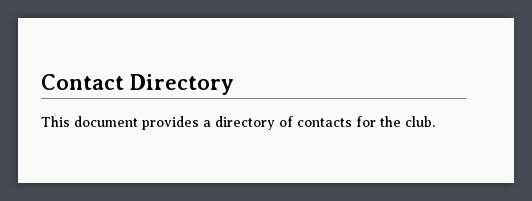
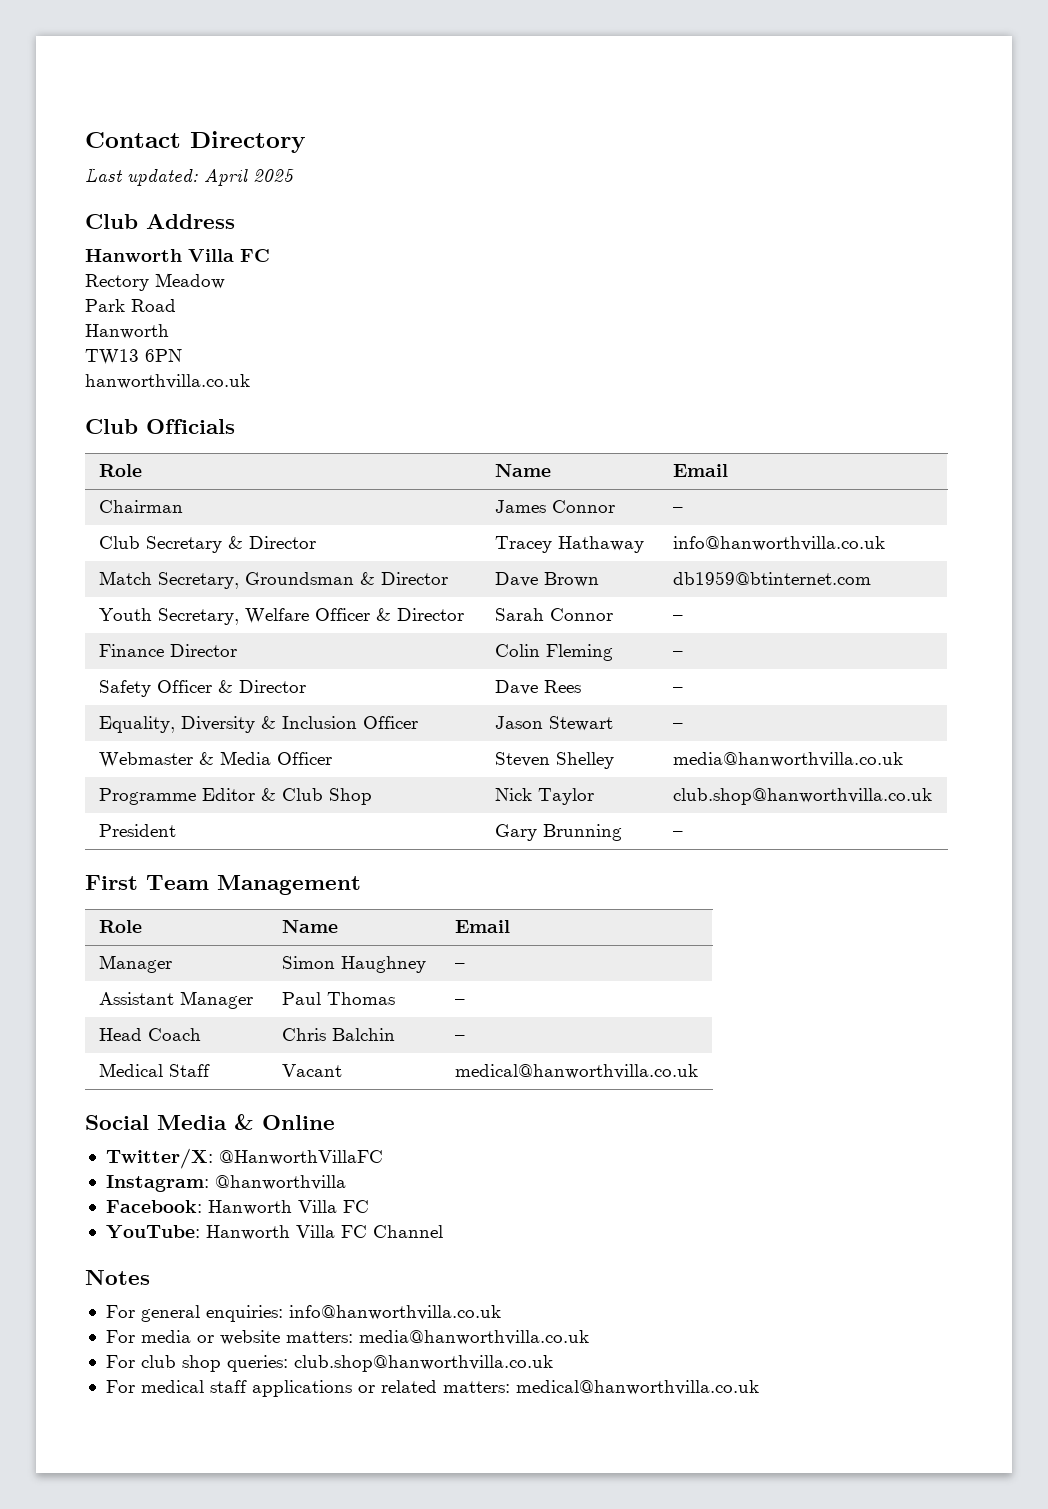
- This document provides a directory of contacts for the club.
+ Last updated: April 2025
+ Club Address
+ Hanworth Villa FC
+ Rectory Meadow
+ Park Road
+ Hanworth
+ TW13 6PN
+ hanworthvilla.co.uk
+ Club Officials
+ Role | Name | Email
+ Chairman | James Connor | –
+ Club Secretary & Director | Tracey Hathaway | info@hanworthvilla.co.uk
+ Match Secretary, Groundsman & Director | Dave Brown | db1959@btinternet.com
+ Youth Secretary, Welfare Officer & Director | Sarah Connor | –
+ Finance Director | Colin Fleming | –
+ Safety Officer & Director | Dave Rees | –
+ Equality, Diversity & Inclusion Officer | Jason Stewart | –
+ Webmaster & Media Officer | Steven Shelley | media@hanworthvilla.co.uk
+ Programme Editor & Club Shop | Nick Taylor | club.shop@hanworthvilla.co.uk
+ President | Gary Brunning | –
+ First Team Management
+ Role | Name | Email
+ Manager | Simon Haughney | –
+ Assistant Manager | Paul Thomas | –
+ Head Coach | Chris Balchin | –
+ Medical Staff | Vacant | medical@hanworthvilla.co.uk
+ Social Media & Online
+ Twitter/X: @HanworthVillaFC
+ Instagram: @hanworthvilla
+ Facebook: Hanworth Villa FC
+ YouTube: Hanworth Villa FC Channel
+ Notes
+ For general enquiries: info@hanworthvilla.co.uk
+ For media or website matters: media@hanworthvilla.co.uk
+ For club shop queries: club.shop@hanworthvilla.co.uk
+ For medical staff applications or related matters: medical@hanworthvilla.co.uk

